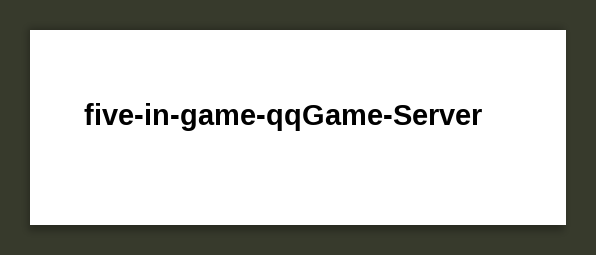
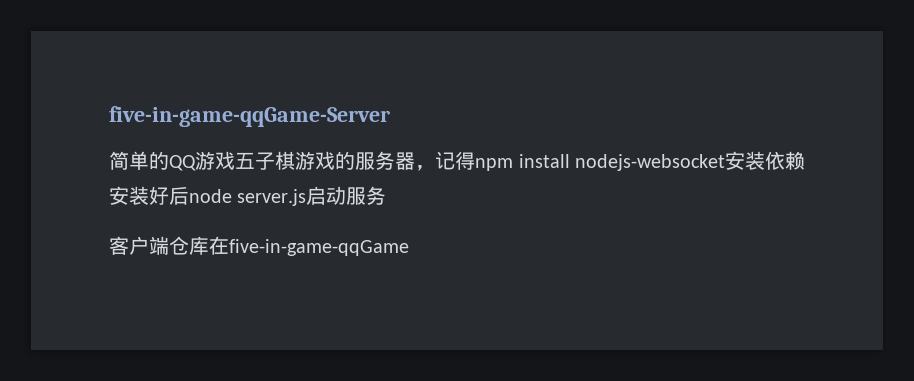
+ 简单的QQ游戏五子棋游戏的服务器，记得npm install nodejs-websocket安装依赖安装好后node server.js启动服务
+ 客户端仓库在five-in-game-qqGame

